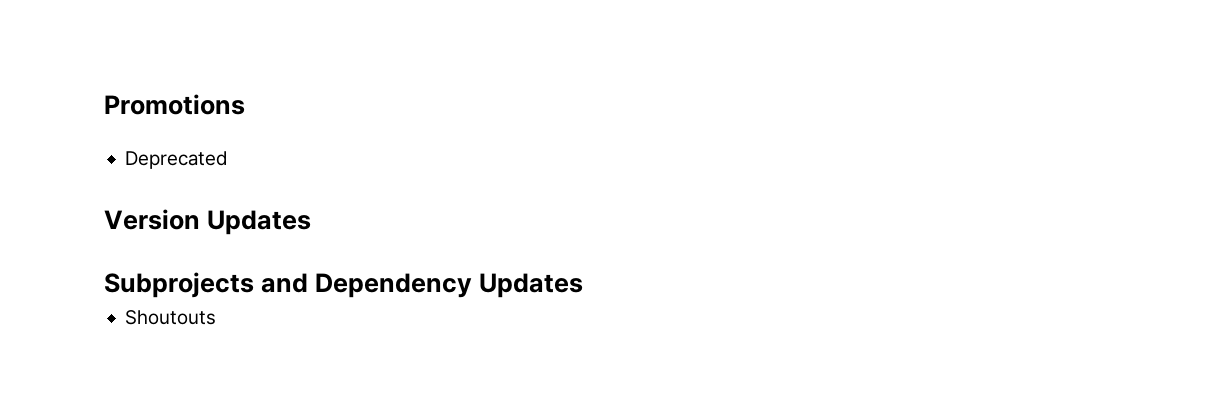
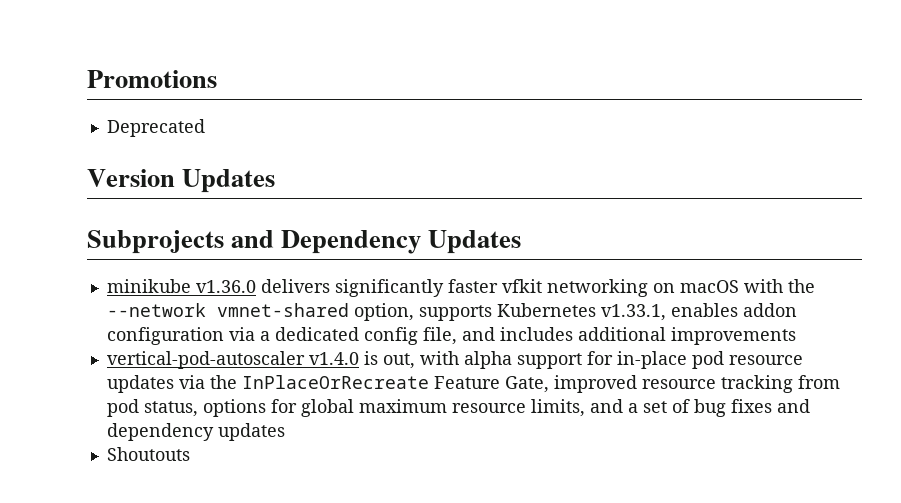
+ minikube v1.36.0 delivers significantly faster vfkit networking on macOS with the --network vmnet-shared option, supports Kubernetes v1.33.1, enables addon configuration via a dedicated config file, and includes additional improvements
+ vertical-pod-autoscaler v1.4.0 is out, with alpha support for in-place pod resource updates via the InPlaceOrRecreate Feature Gate, improved resource tracking from pod status, options for global maximum resource limits, and a set of bug fixes and dependency updates

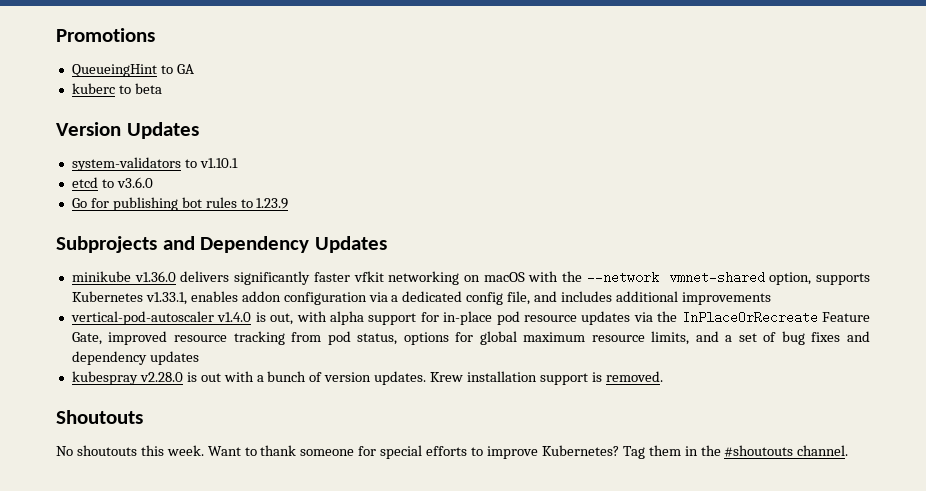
- Deprecated
+ QueueingHint to GA
+ kuberc to beta
  Version Updates
+ system-validators to v1.10.1
+ etcd to v3.6.0
+ Go for publishing bot rules to 1.23.9
+ kubespray v2.28.0 is out with a bunch of version updates. Krew installation support is removed.
  Shoutouts
+ No shoutouts this week. Want to thank someone for special efforts to improve Kubernetes? Tag them in the #shoutouts channel.

